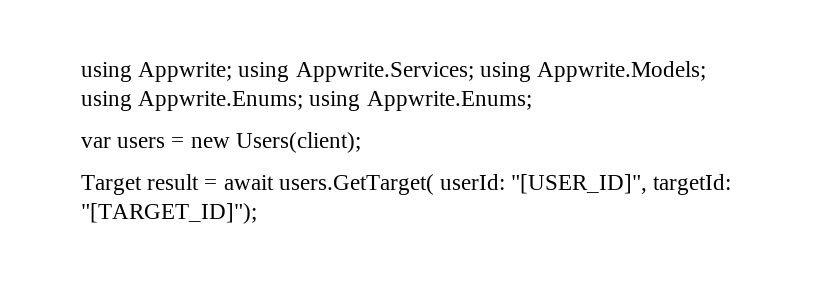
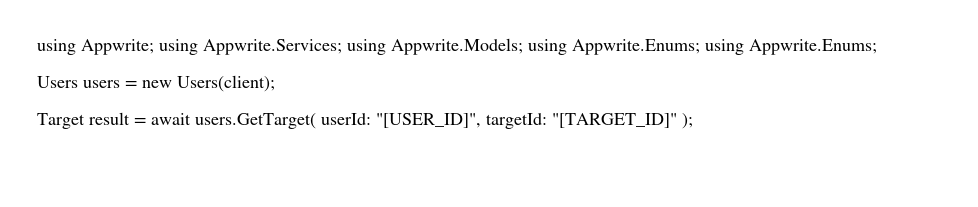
- var users = new Users(client);
+ Users users = new Users(client);
- Target result = await users.GetTarget( userId: "[USER_ID]", targetId: "[TARGET_ID]");
+ Target result = await users.GetTarget( userId: "[USER_ID]", targetId: "[TARGET_ID]" );

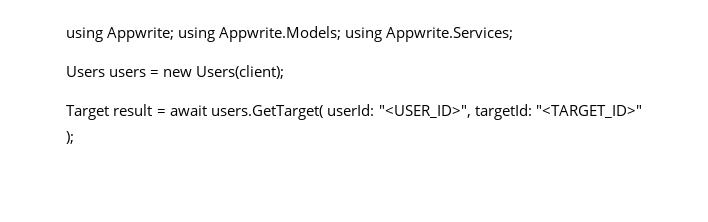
- using Appwrite; using Appwrite.Services; using Appwrite.Models; using Appwrite.Enums; using Appwrite.Enums;
+ using Appwrite; using Appwrite.Models; using Appwrite.Services;
- Target result = await users.GetTarget( userId: "[USER_ID]", targetId: "[TARGET_ID]" );
+ Target result = await users.GetTarget( userId: "<USER_ID>", targetId: "<TARGET_ID>" );

